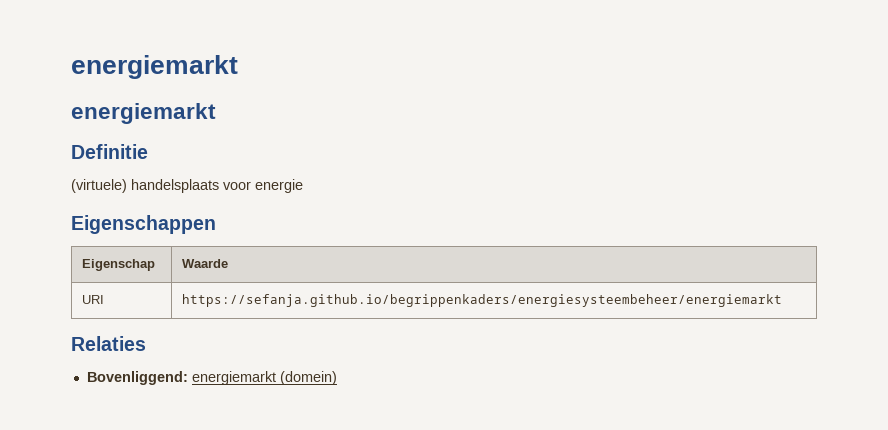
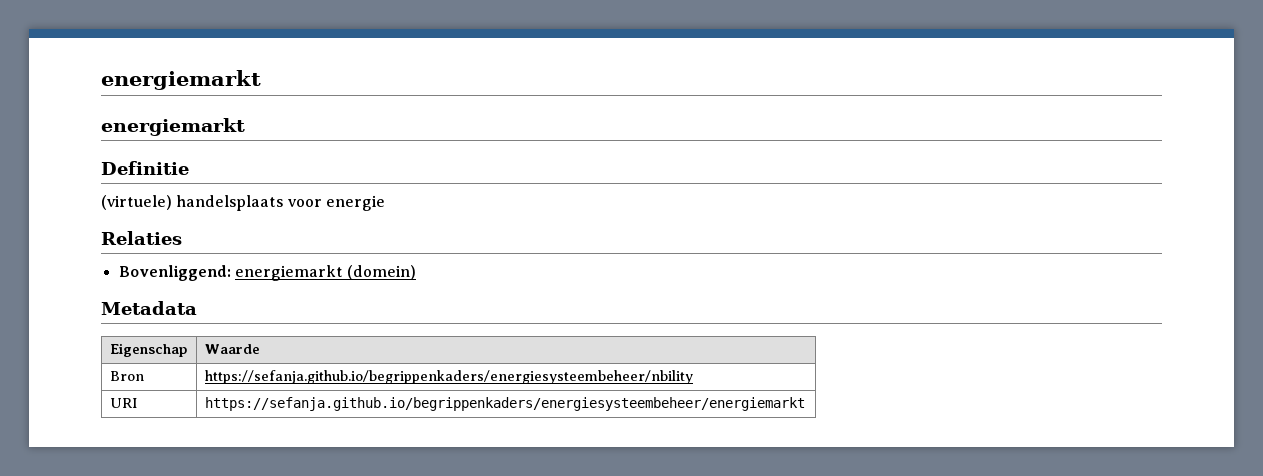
- Eigenschappen
+ Relaties
+ Bovenliggend: energiemarkt (domein)
+ Metadata
+ Bron | https://sefanja.github.io/begrippenkaders/energiesysteembeheer/nbility
- Relaties
- Bovenliggend: energiemarkt (domein)

